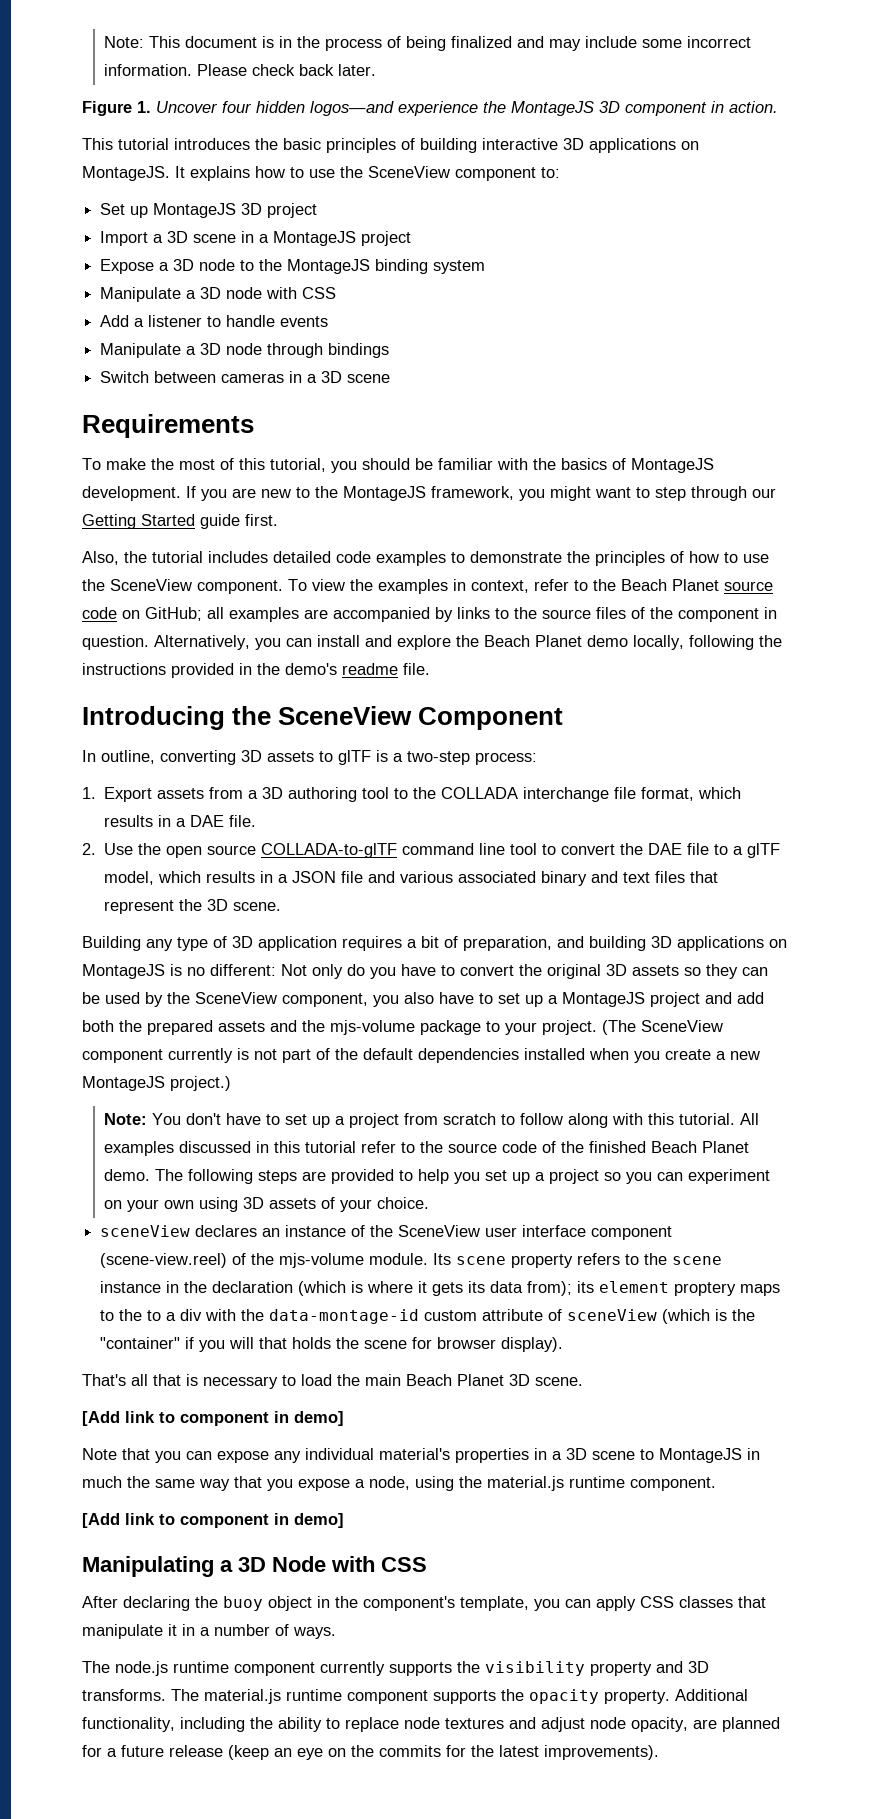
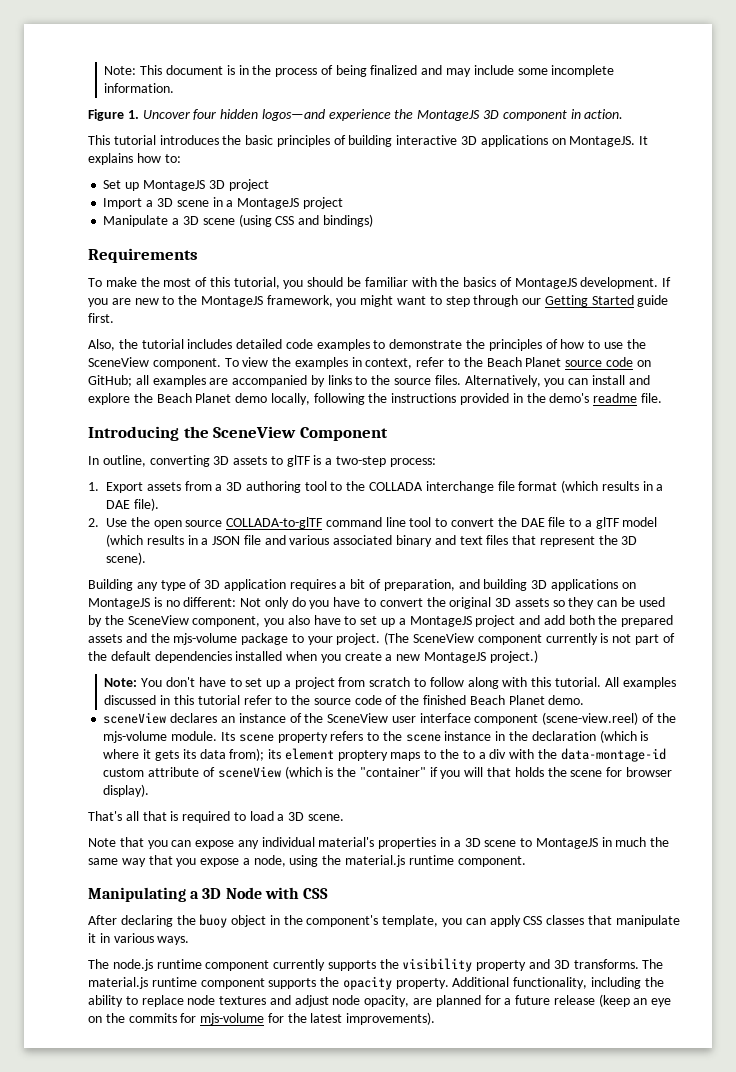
- Note: This document is in the process of being finalized and may include some incorrect information. Please check back later.
+ Note: This document is in the process of being finalized and may include some incomplete information.
- It explains how to use the SceneView component to:
+ It explains how to:
- Expose a 3D node to the MontageJS binding system
- Manipulate a 3D node with CSS
- Add a listener to handle events
- Manipulate a 3D node through bindings
- Switch between cameras in a 3D scene
+ Manipulate a 3D scene (using CSS and bindings)
- To view the examples in context, refer to the Beach Planet source code on GitHub; all examples are accompanied by links to the source files of the component in question.
+ To view the examples in context, refer to the Beach Planet source code on GitHub; all examples are accompanied by links to the source files.
- 1. Export assets from a 3D authoring tool to the COLLADA interchange file format, which results in a DAE file.
+ 1. Export assets from a 3D authoring tool to the COLLADA interchange file format (which results in a DAE file).
- 2. Use the open source COLLADA-to-glTF command line tool to convert the DAE file to a glTF model, which results in a JSON file and various associated binary and text files that represent the 3D scene.
+ 2. Use the open source COLLADA-to-glTF command line tool to convert the DAE file to a glTF model (which results in a JSON file and various associated binary and text files that represent the 3D scene).
- The following steps are provided to help you set up a project so you can experiment on your own using 3D assets of your choice.
- That's all that is necessary to load the main Beach Planet 3D scene.
- [Add link to component in demo]
+ That's all that is required to load a 3D scene.
  Note that you can expose any individual material's properties in a 3D scene to MontageJS in much the same way that you expose a node, using the material.js runtime component.
- [Add link to component in demo]
- After declaring the buoy object in the component's template, you can apply CSS classes that manipulate it in a number of ways.
+ After declaring the buoy object in the component's template, you can apply CSS classes that manipulate it in various ways.
- Additional functionality, including the ability to replace node textures and adjust node opacity, are planned for a future release (keep an eye on the commits for the latest improvements).
+ Additional functionality, including the ability to replace node textures and adjust node opacity, are planned for a future release (keep an eye on the commits for mjs-volume for the latest improvements).

